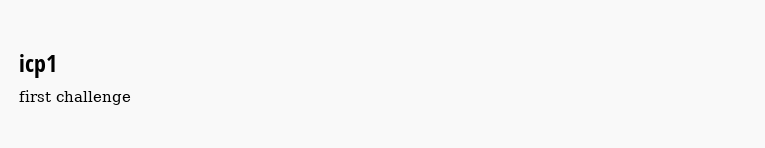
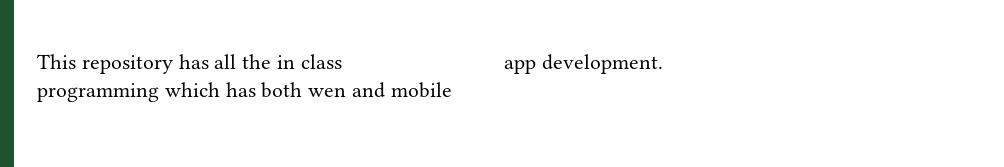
- icp1
- first challenge
+ This repository has all the in class programming which has both wen and mobile app development.

